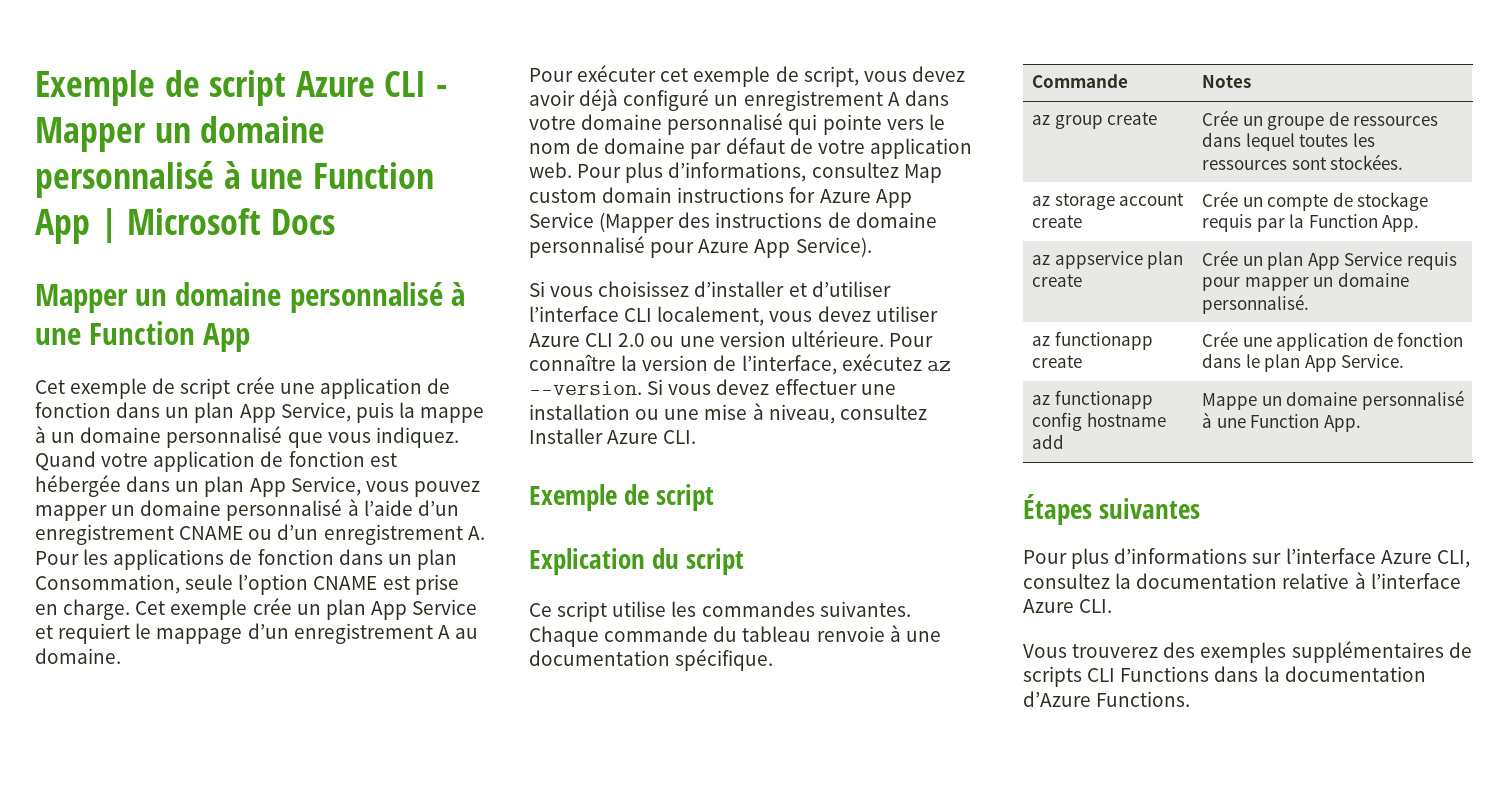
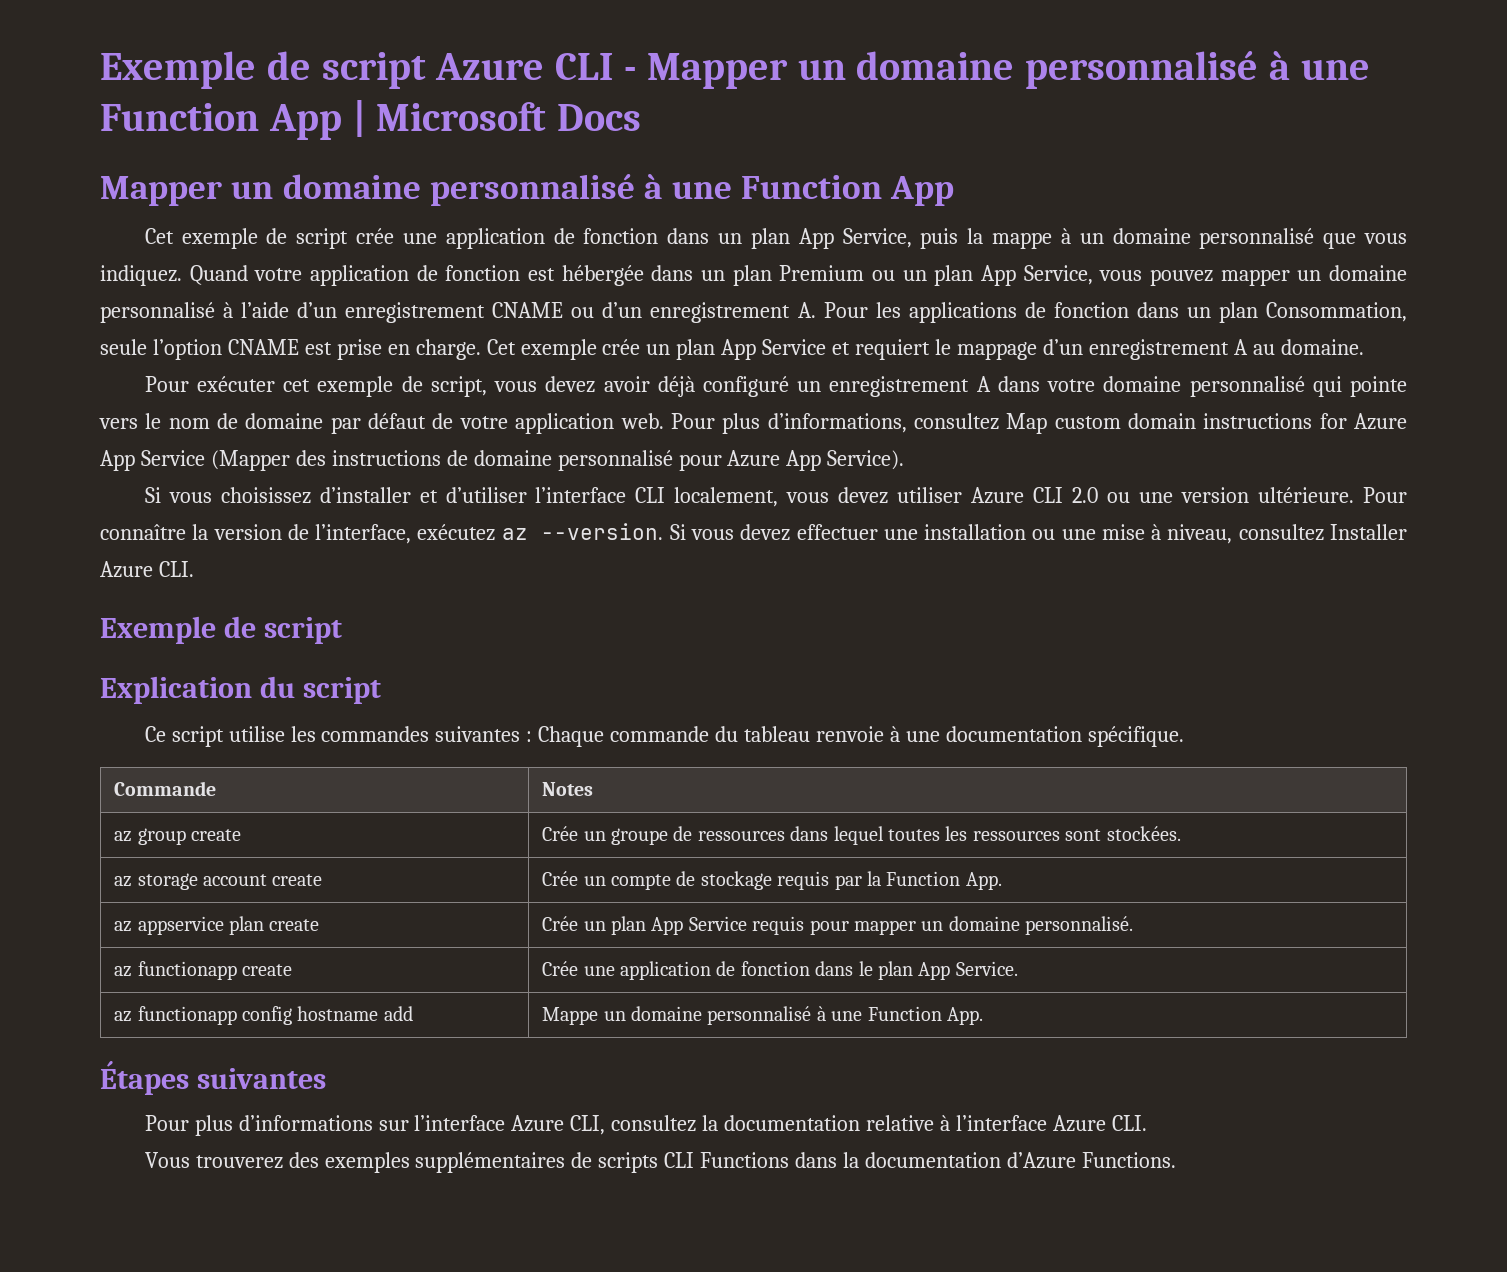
- Quand votre application de fonction est hébergée dans un plan App Service, vous pouvez mapper un domaine personnalisé à l’aide d’un enregistrement CNAME ou d’un enregistrement A. Pour les applications de fonction dans un plan Consommation, seule l’option CNAME est prise en charge.
+ Quand votre application de fonction est hébergée dans un plan Premium ou un plan App Service, vous pouvez mapper un domaine personnalisé à l’aide d’un enregistrement CNAME ou d’un enregistrement A. Pour les applications de fonction dans un plan Consommation, seule l’option CNAME est prise en charge.
- Ce script utilise les commandes suivantes. Chaque commande du tableau renvoie à une documentation spécifique.
+ Ce script utilise les commandes suivantes : Chaque commande du tableau renvoie à une documentation spécifique.

